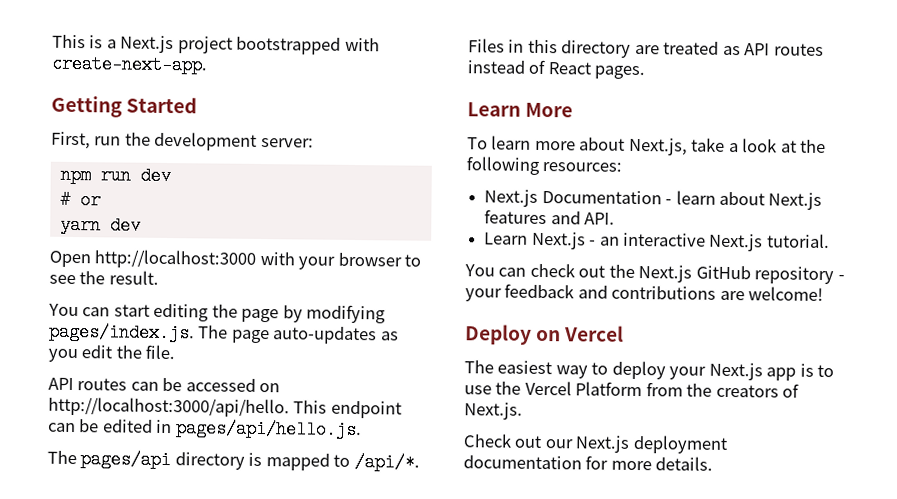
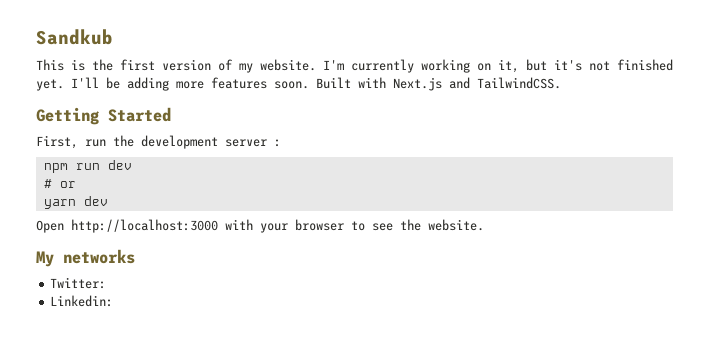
+ Sandkub
- This is a Next.js project bootstrapped with create-next-app.
+ This is the first version of my website. I'm currently working on it, but it's not finished yet. I'll be adding more features soon. Built with Next.js and TailwindCSS.
- First, run the development server:
+ First, run the development server :
- Open http://localhost:3000 with your browser to see the result.
- You can start editing the page by modifying pages/index.js. The page auto-updates as you edit the file.
- API routes can be accessed on http://localhost:3000/api/hello. This endpoint can be edited in pages/api/hello.js.
- The pages/api directory is mapped to /api/*. Files in this directory are treated as API routes instead of React pages.
- Learn More
- To learn more about Next.js, take a look at the following resources:
- Next.js Documentation - learn about Next.js features and API.
- Learn Next.js - an interactive Next.js tutorial.
- You can check out the Next.js GitHub repository - your feedback and contributions are welcome!
- Deploy on Vercel
- The easiest way to deploy your Next.js app is to use the Vercel Platform from the creators of Next.js.
- Check out our Next.js deployment documentation for more details.
+ Open http://localhost:3000 with your browser to see the website.
+ My networks
+ Twitter:
+ Linkedin:

